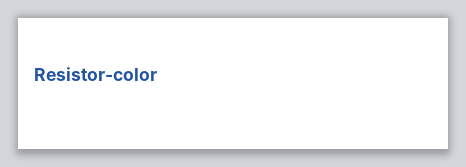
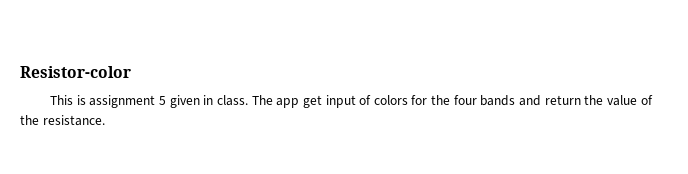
+ This is assignment 5 given in class. The app get input of colors for the four bands and return the value of the resistance.

